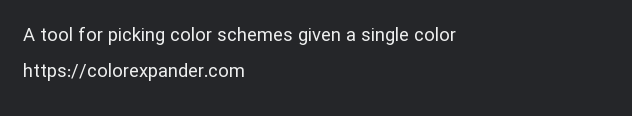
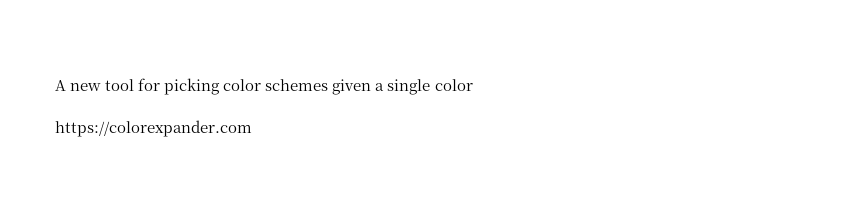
- A tool for picking color schemes given a single color
+ A new tool for picking color schemes given a single color

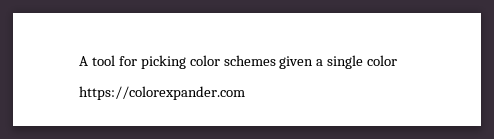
- A new tool for picking color schemes given a single color
+ A tool for picking color schemes given a single color

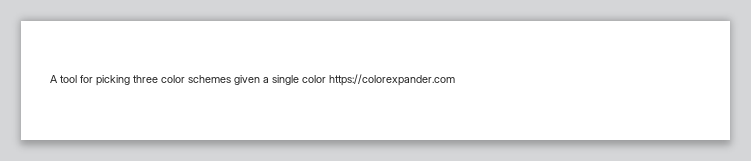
- A tool for picking color schemes given a single color
- https://colorexpander.com
+ A tool for picking three color schemes given a single color https://colorexpander.com

